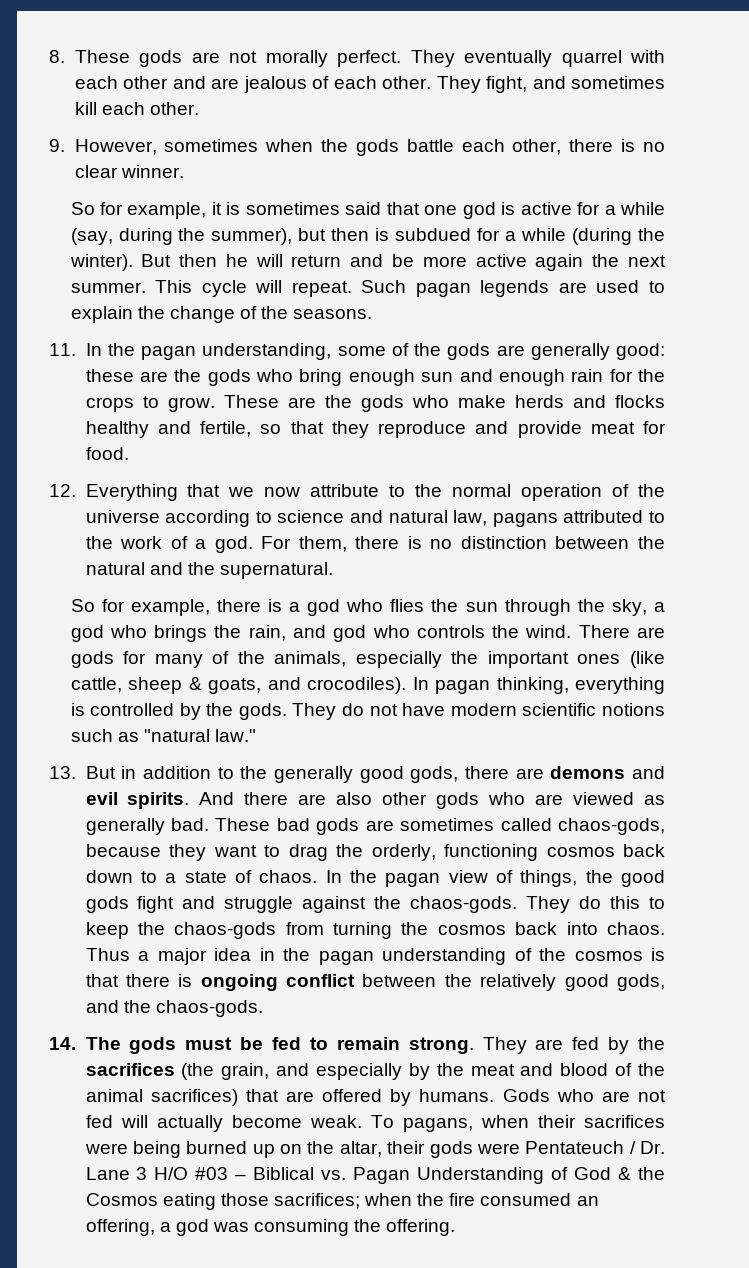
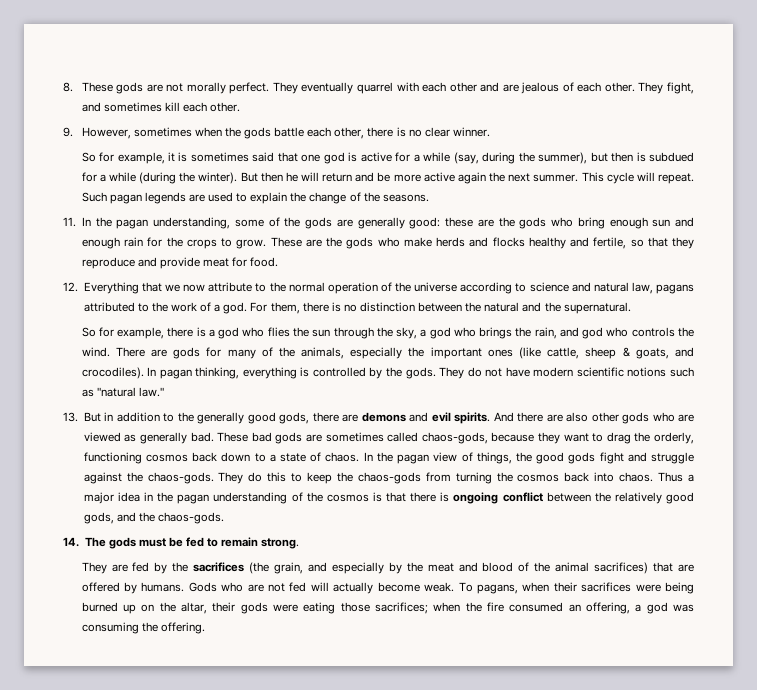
- 14. The gods must be fed to remain strong. They are fed by the sacrifices (the grain, and especially by the meat and blood of the animal sacrifices) that are offered by humans.
+ 14. The gods must be fed to remain strong.
+ They are fed by the sacrifices (the grain, and especially by the meat and blood of the animal sacrifices) that are offered by humans.
- To pagans, when their sacrifices were being burned up on the altar, their gods were Pentateuch / Dr. Lane 3 H/O #03 – Biblical vs. Pagan Understanding of God & the Cosmos eating those sacrifices; when the fire consumed an offering, a god was consuming the offering.
+ To pagans, when their sacrifices were being burned up on the altar, their gods were eating those sacrifices; when the fire consumed an offering, a god was consuming the offering.

